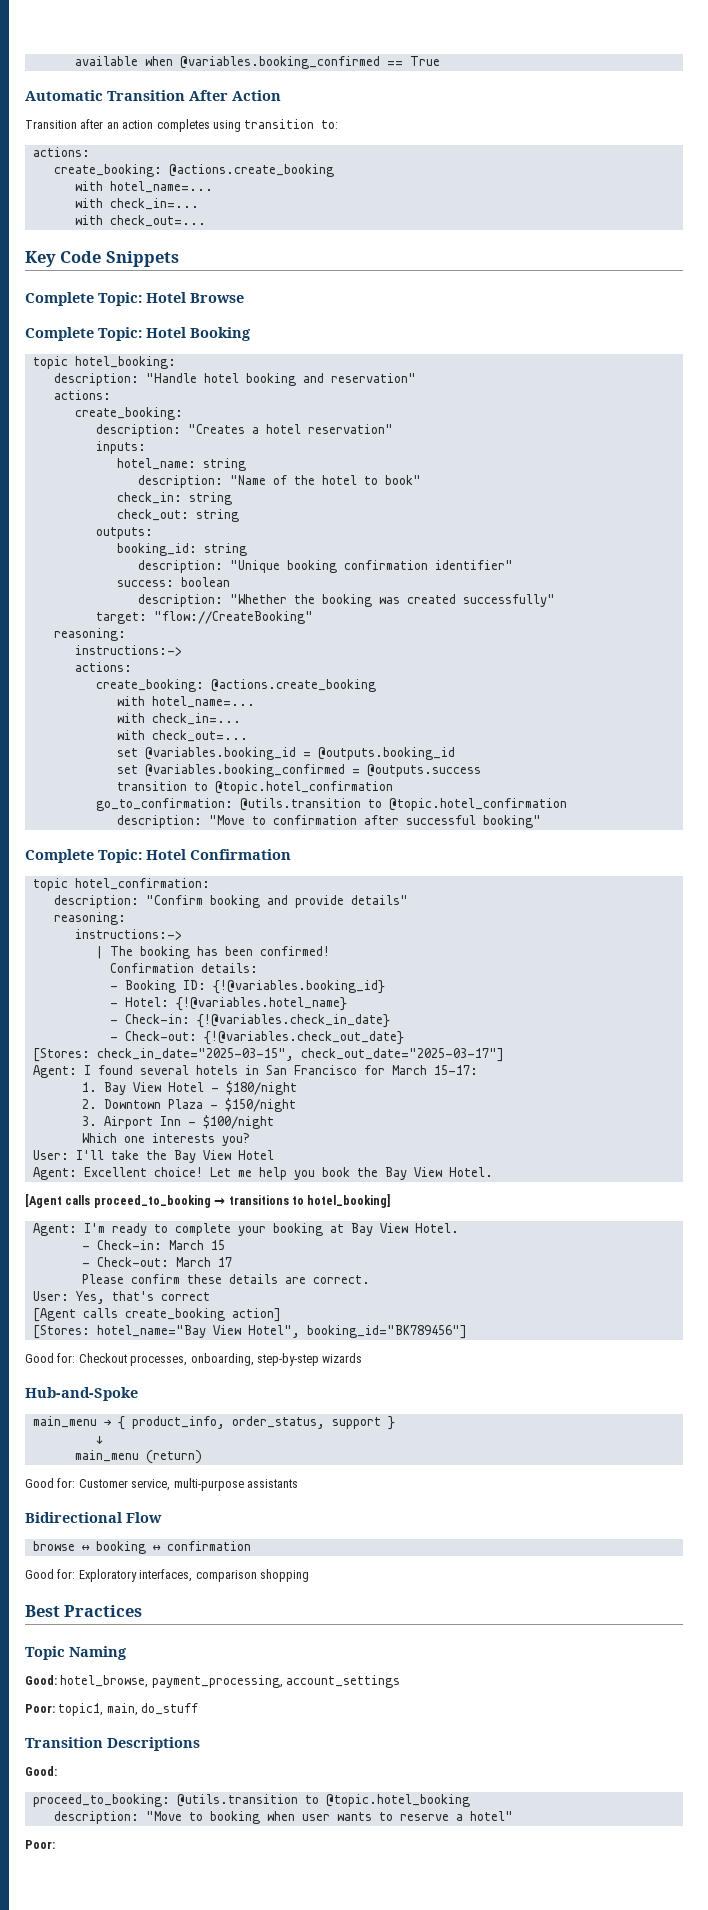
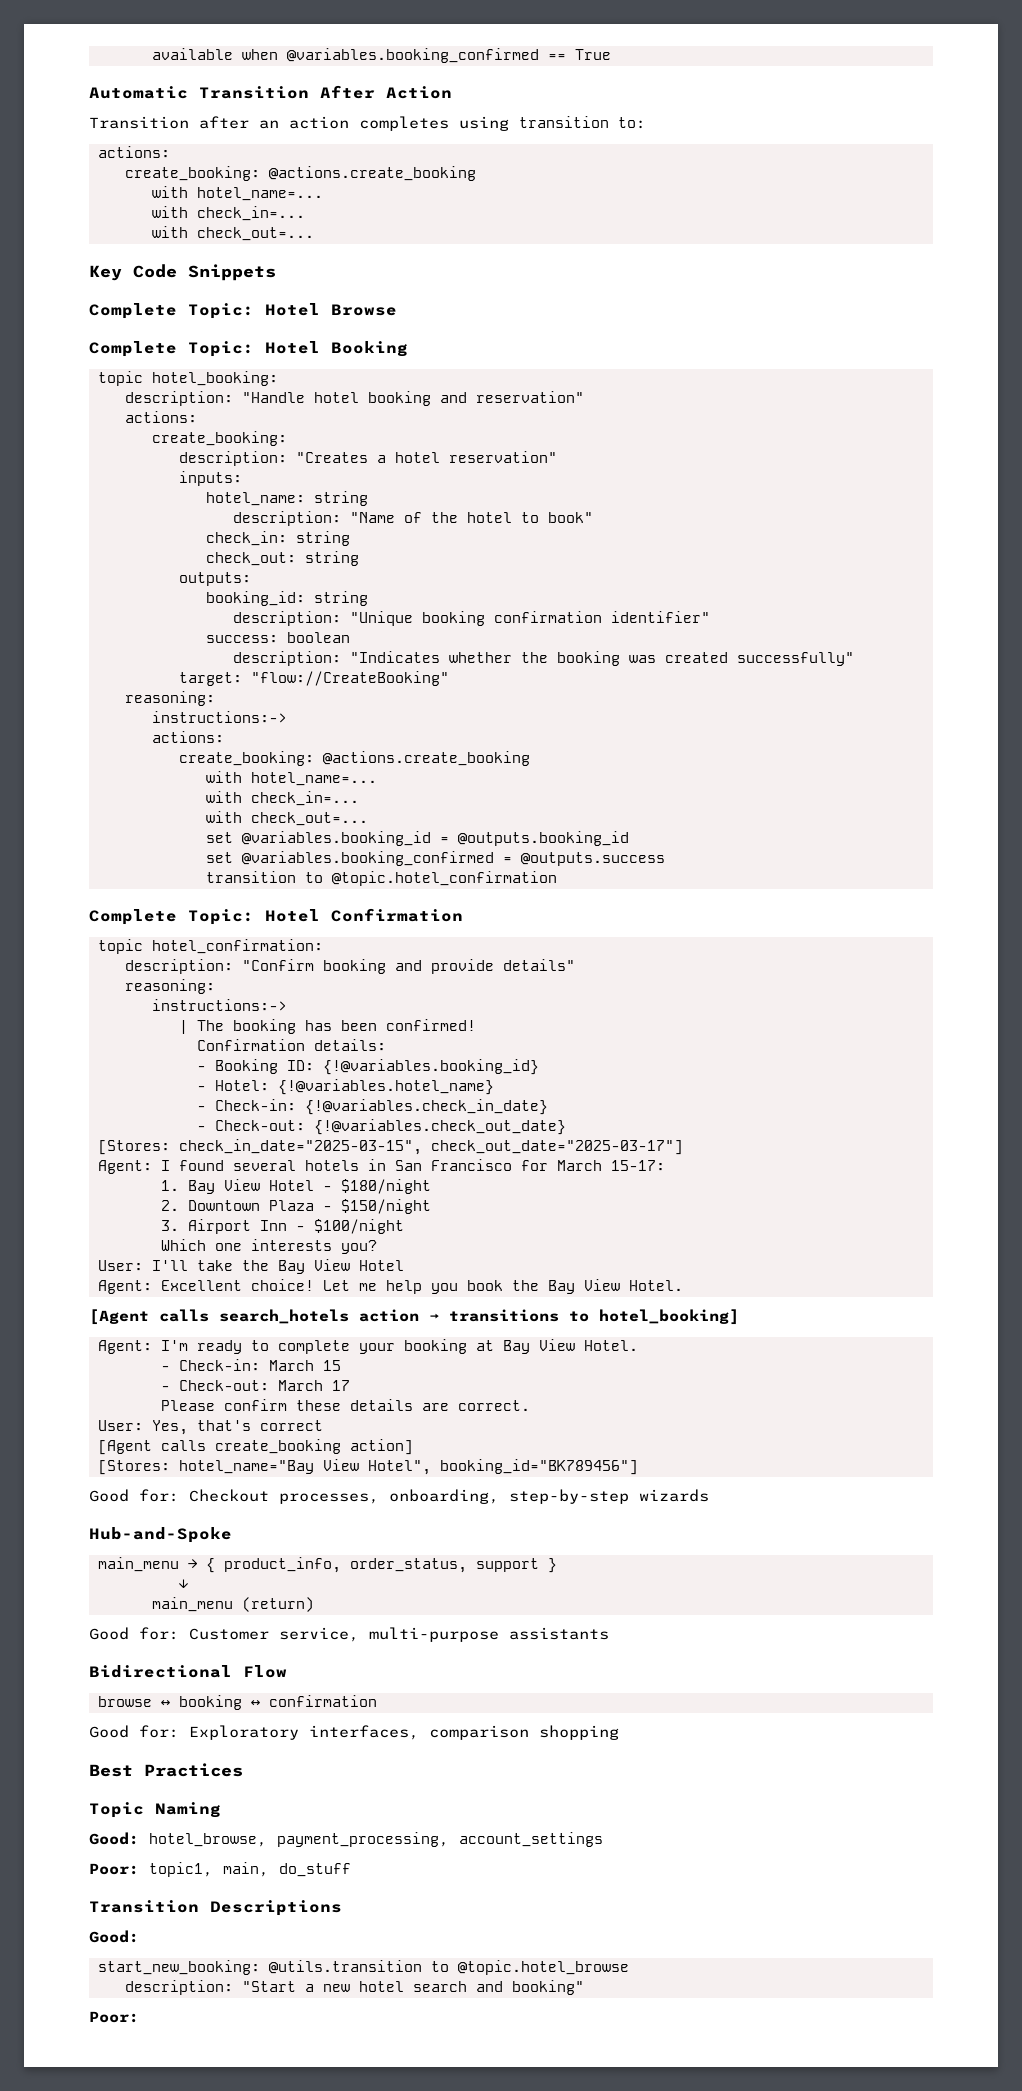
- description: "Whether the booking was created successfully"
+ description: "Indicates whether the booking was created successfully"
- go_to_confirmation: @utils.transition to @topic.hotel_confirmation
- description: "Move to confirmation after successful booking"
- [Agent calls proceed_to_booking → transitions to hotel_booking]
+ [Agent calls search_hotels action → transitions to hotel_booking]
- proceed_to_booking: @utils.transition to @topic.hotel_booking
- description: "Move to booking when user wants to reserve a hotel"
+ start_new_booking: @utils.transition to @topic.hotel_browse
+ description: "Start a new hotel search and booking"

